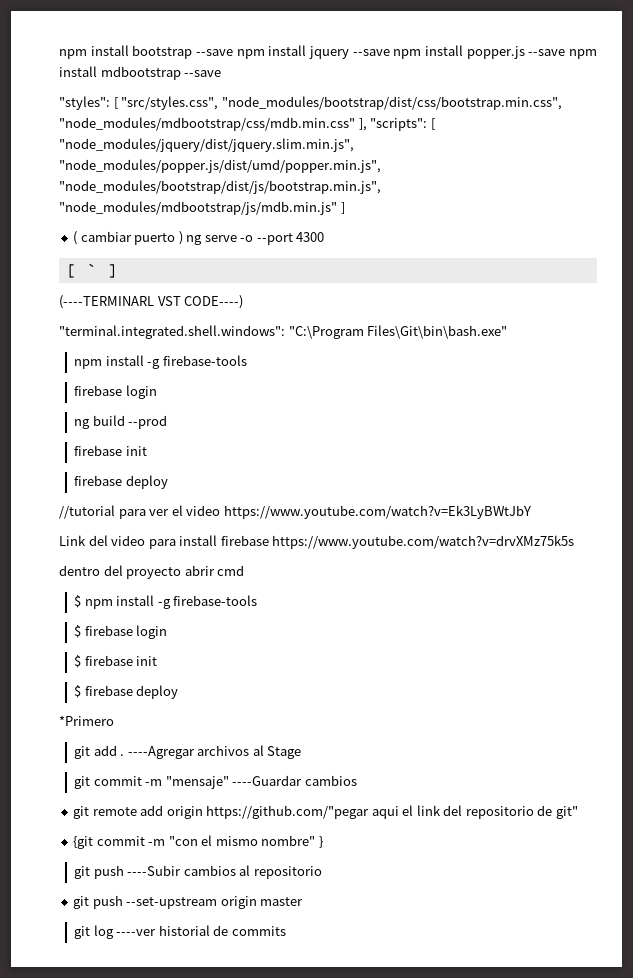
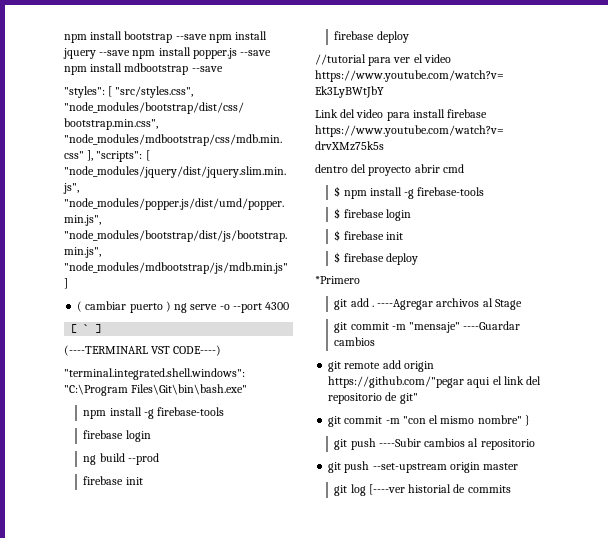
- {git commit -m "con el mismo nombre" }
+ git commit -m "con el mismo nombre" }
- git log ----ver historial de commits
+ git log [----ver historial de commits

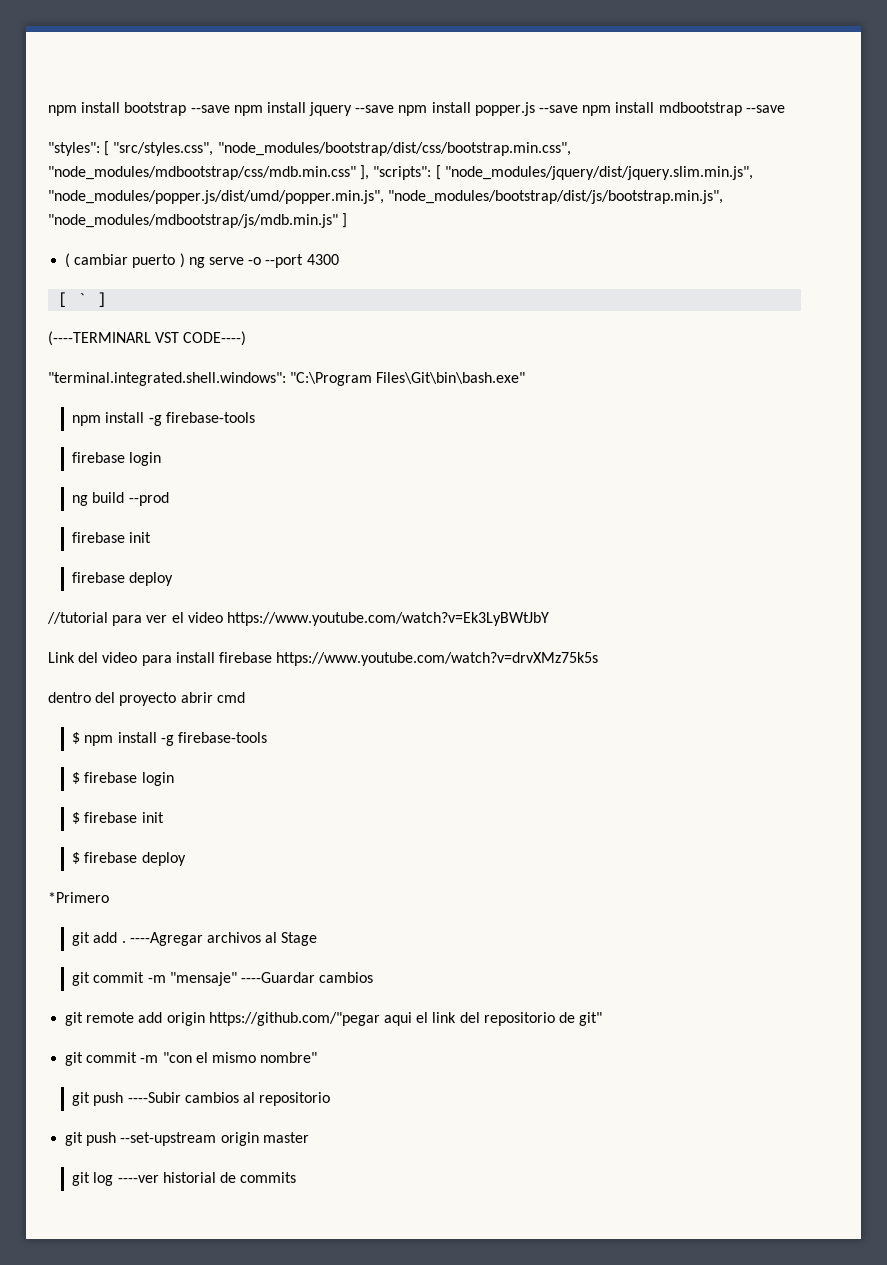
- git commit -m "con el mismo nombre" }
+ git commit -m "con el mismo nombre"
- git log [----ver historial de commits
+ git log ----ver historial de commits

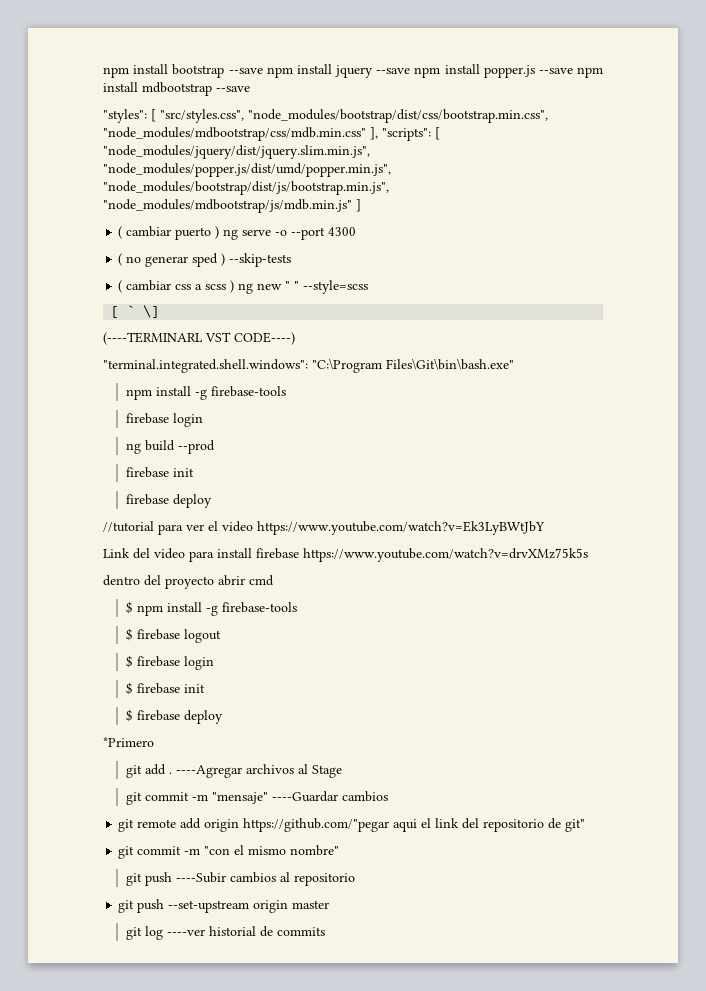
+ ( no generar sped ) --skip-tests
+ ( cambiar css a scss ) ng new " " --style=scss
- [ ` ]
+ [ ` \]
+ $ firebase logout

